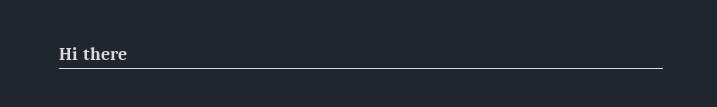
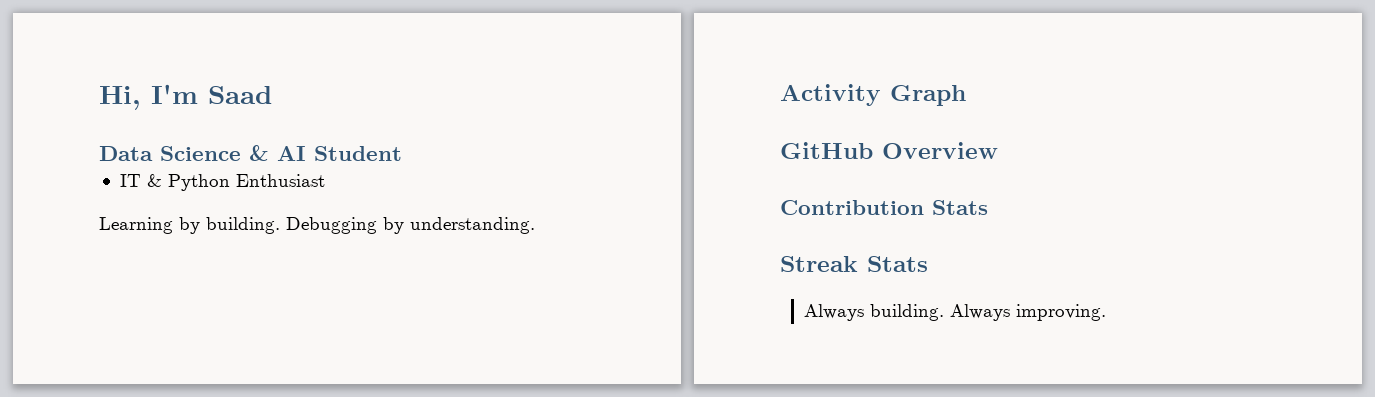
- Hi there
+ Hi, I'm Saad
+ Data Science & AI Student
+ IT & Python Enthusiast
+ Learning by building. Debugging by understanding.
+ Activity Graph
+ GitHub Overview
+ Contribution Stats
+ Streak Stats
+ Always building. Always improving.

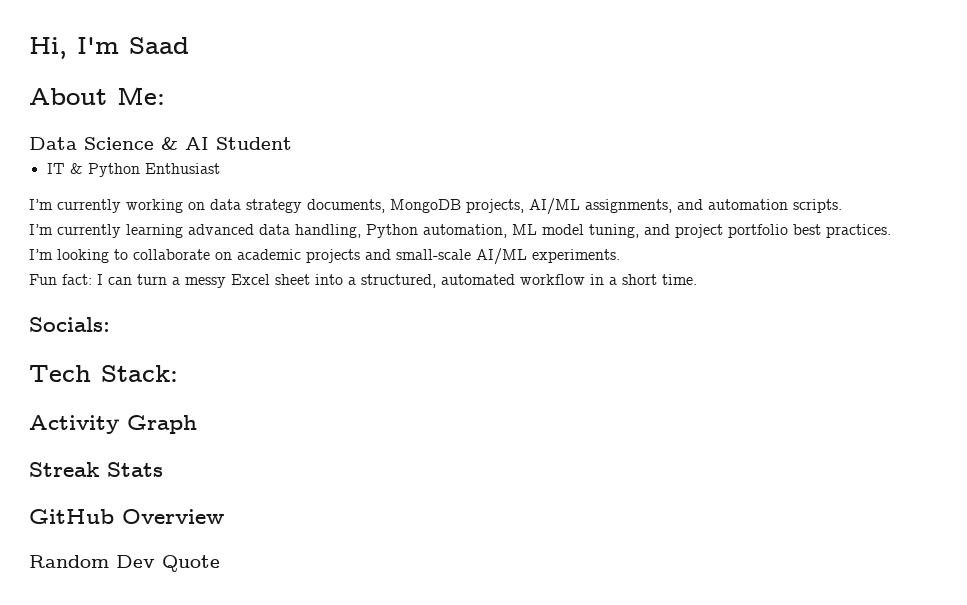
+ About Me:
- Learning by building. Debugging by understanding.
+ I’m currently working on data strategy documents, MongoDB projects, AI/ML assignments, and automation scripts.
+ I’m currently learning advanced data handling, Python automation, ML model tuning, and project portfolio best practices.
+ I’m looking to collaborate on academic projects and small-scale AI/ML experiments.
+ Fun fact: I can turn a messy Excel sheet into a structured, automated workflow in a short time.
+ Socials:
+ Tech Stack:
+ Streak Stats
- Contribution Stats
- Streak Stats
- Always building. Always improving.
+ Random Dev Quote

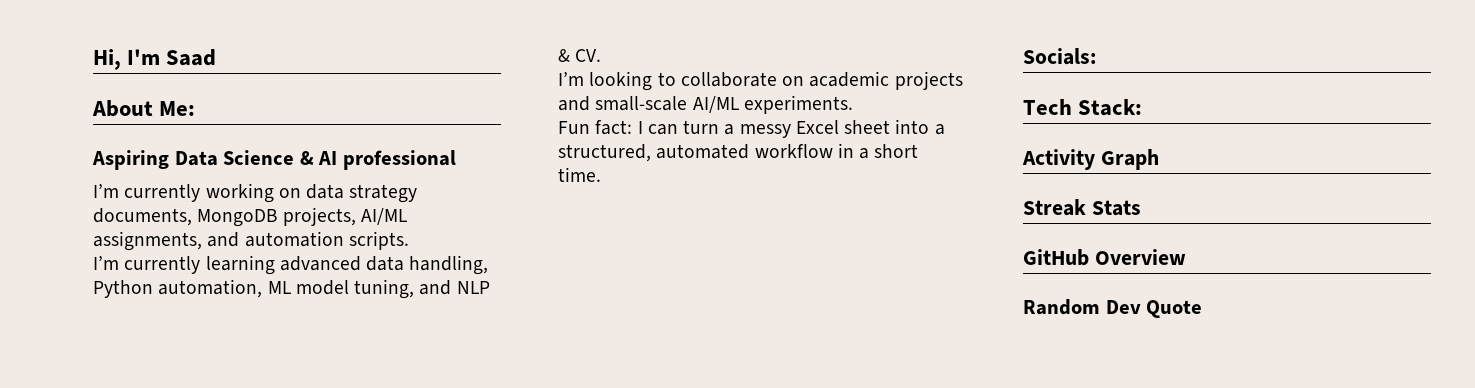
- Data Science & AI Student
- IT & Python Enthusiast
+ Aspiring Data Science & AI professional
- I’m currently learning advanced data handling, Python automation, ML model tuning, and project portfolio best practices.
+ I’m currently learning advanced data handling, Python automation, ML model tuning, and NLP & CV.

